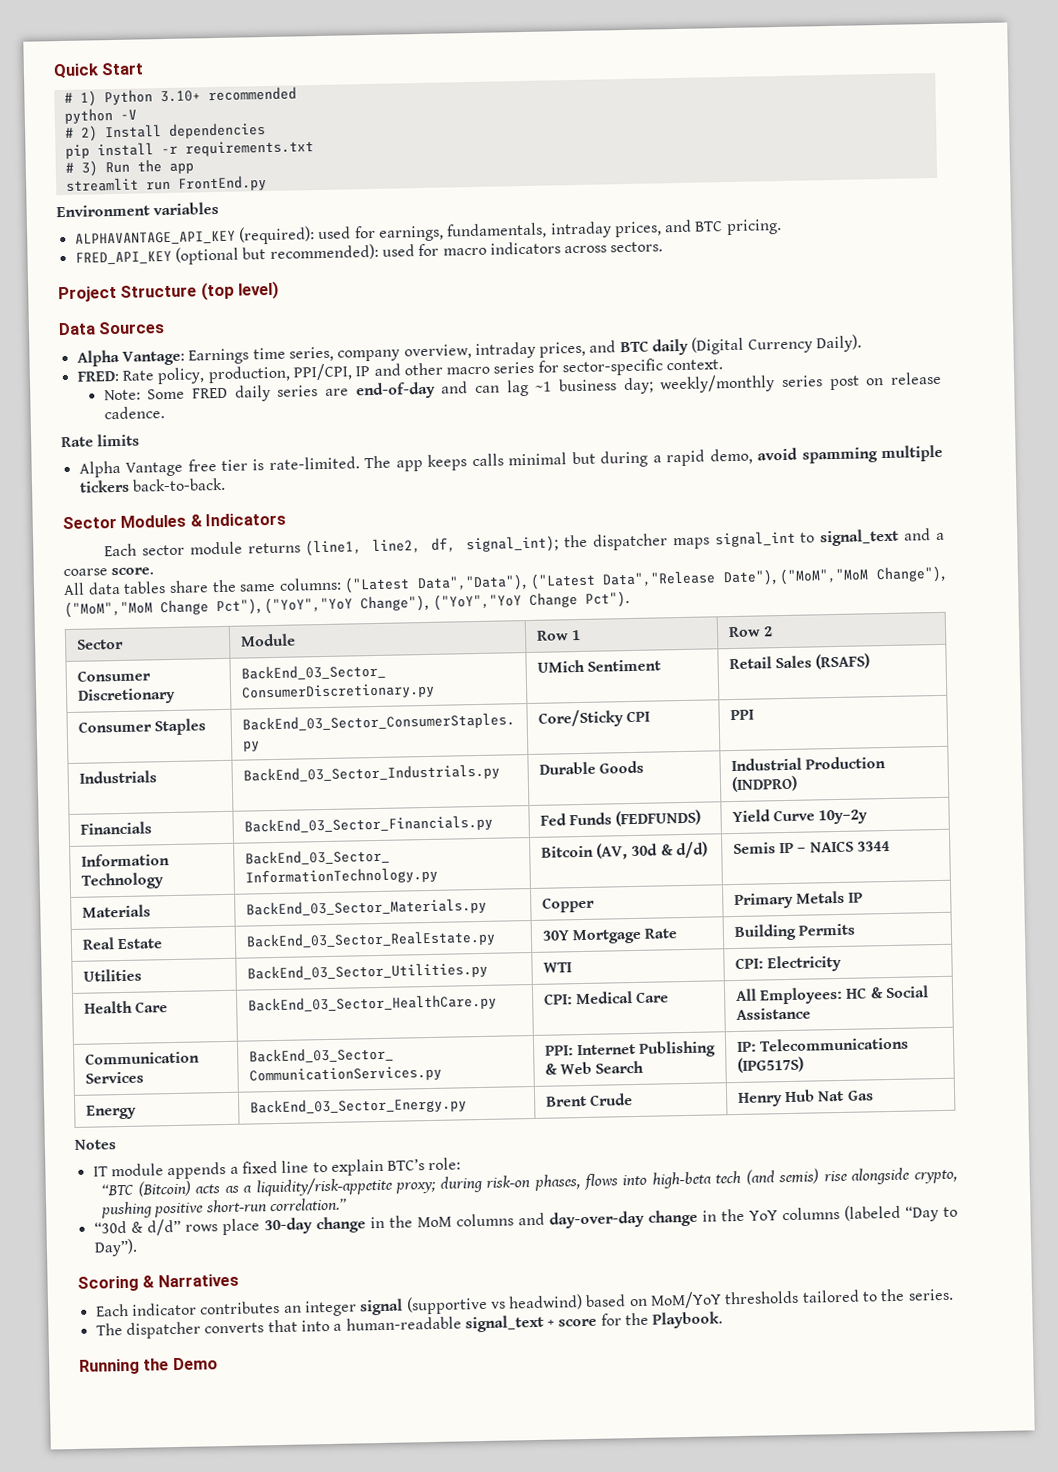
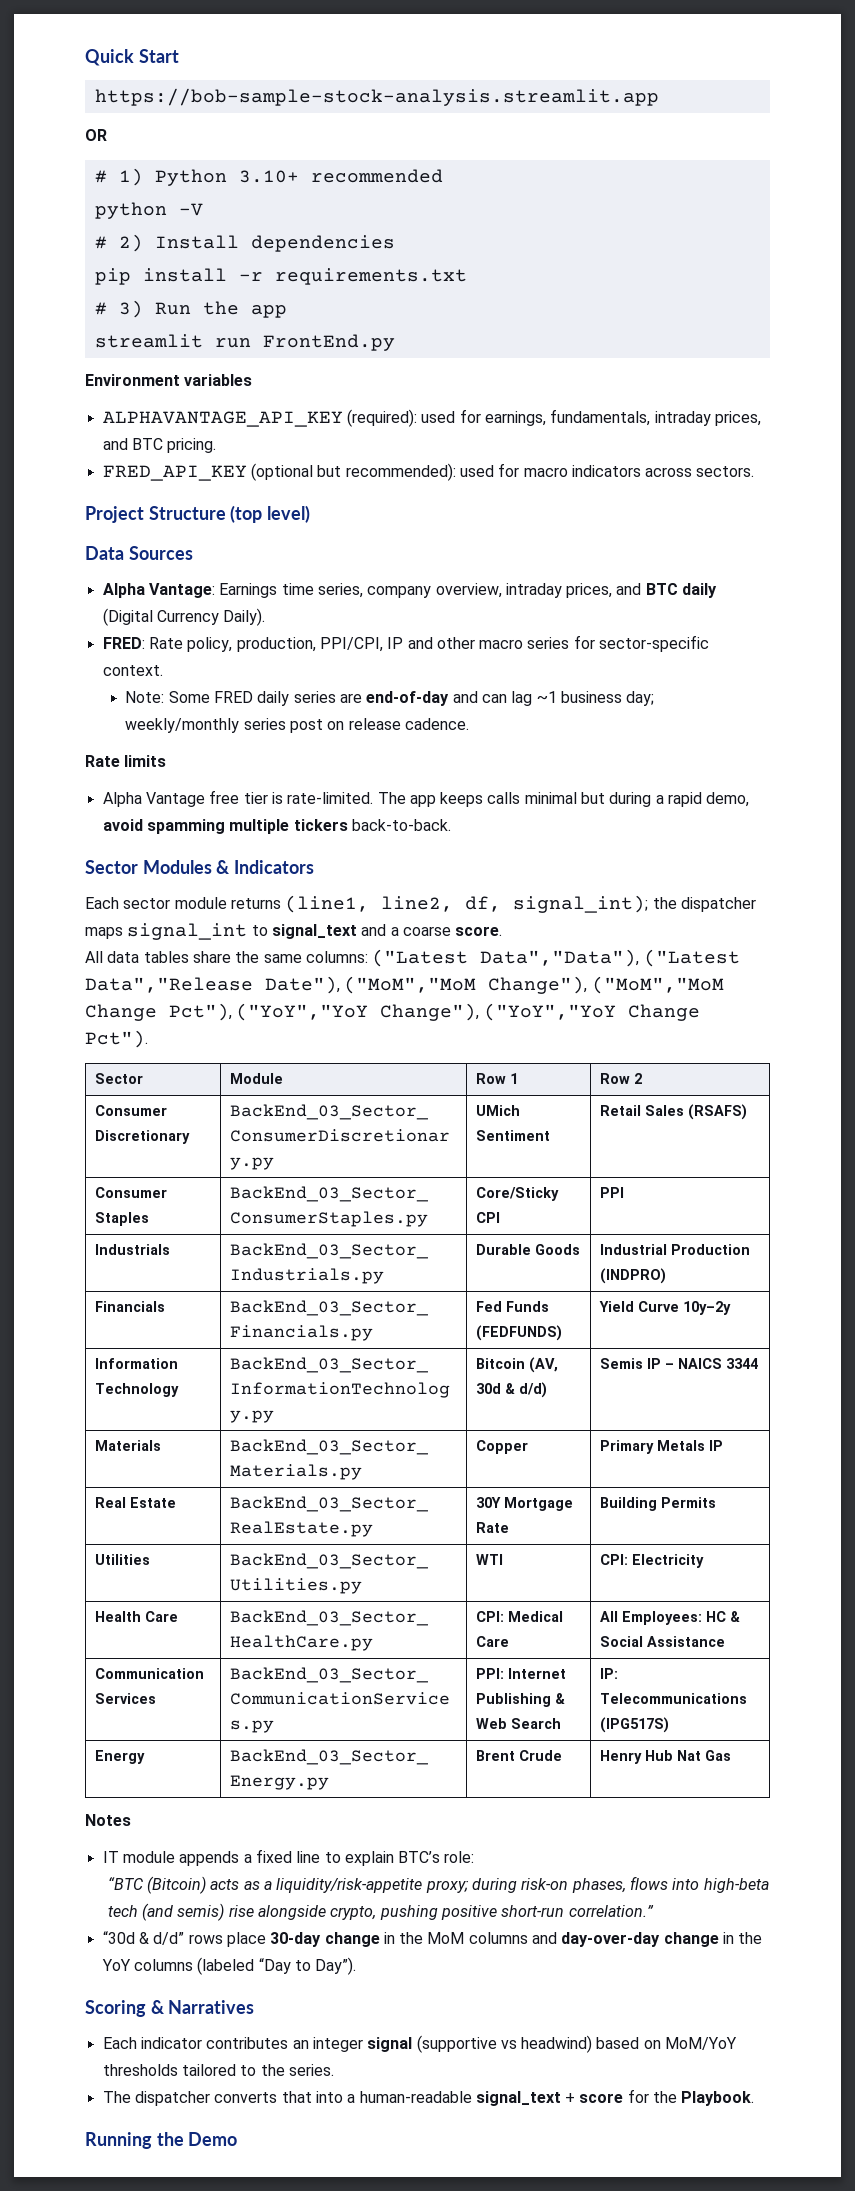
+ https://bob-sample-stock-analysis.streamlit.app
+ OR

